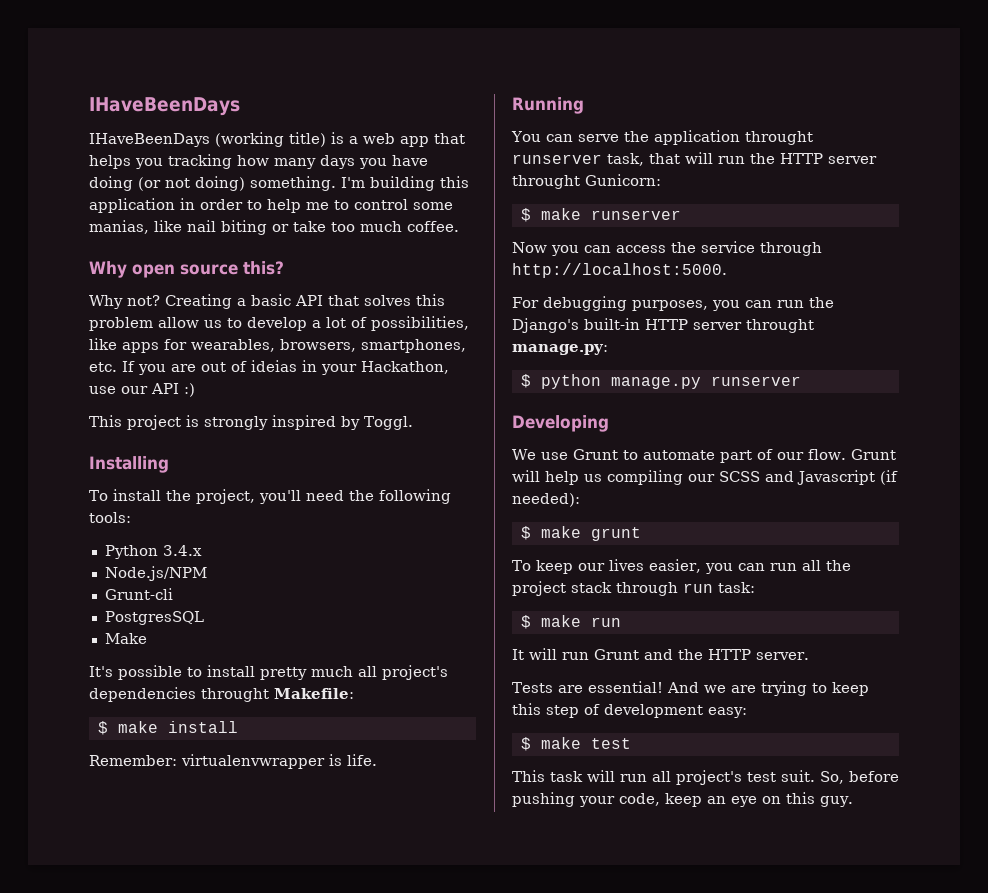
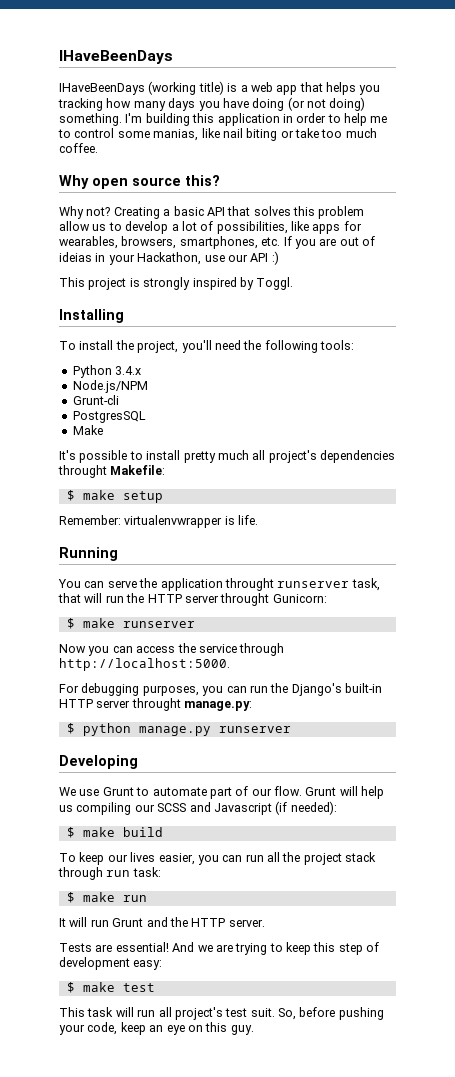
- $ make install
+ $ make setup
- $ make grunt
+ $ make build

